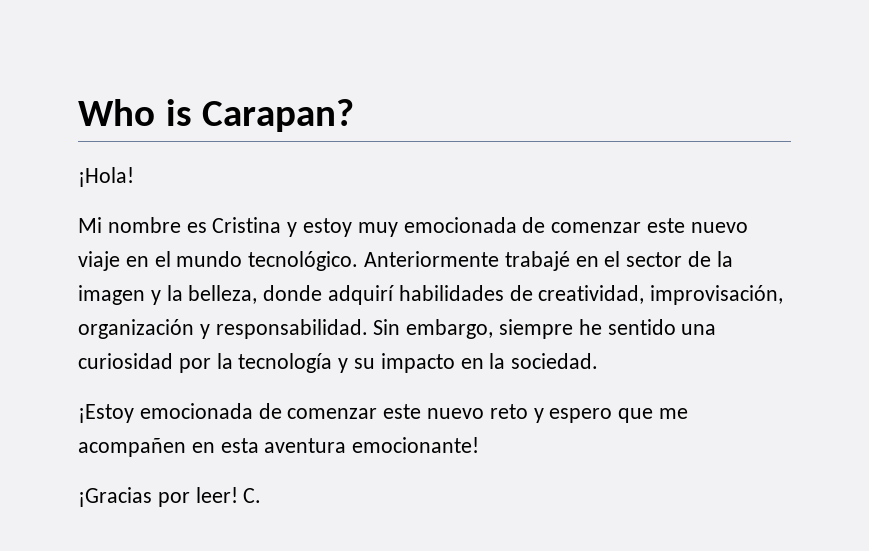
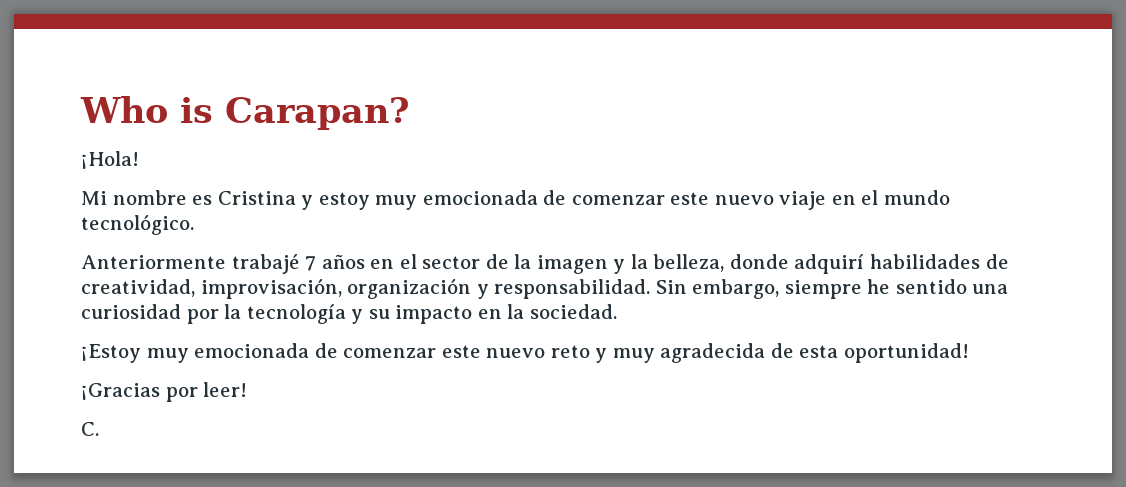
- Mi nombre es Cristina y estoy muy emocionada de comenzar este nuevo viaje en el mundo tecnológico. Anteriormente trabajé en el sector de la imagen y la belleza, donde adquirí habilidades de creatividad, improvisación, organización y responsabilidad.
+ Mi nombre es Cristina y estoy muy emocionada de comenzar este nuevo viaje en el mundo tecnológico.
+ Anteriormente trabajé 7 años en el sector de la imagen y la belleza, donde adquirí habilidades de creatividad, improvisación, organización y responsabilidad.
- ¡Estoy emocionada de comenzar este nuevo reto y espero que me acompañen en esta aventura emocionante!
+ ¡Estoy muy emocionada de comenzar este nuevo reto y muy agradecida de esta oportunidad!
- ¡Gracias por leer! C.
+ ¡Gracias por leer!
+ C.

